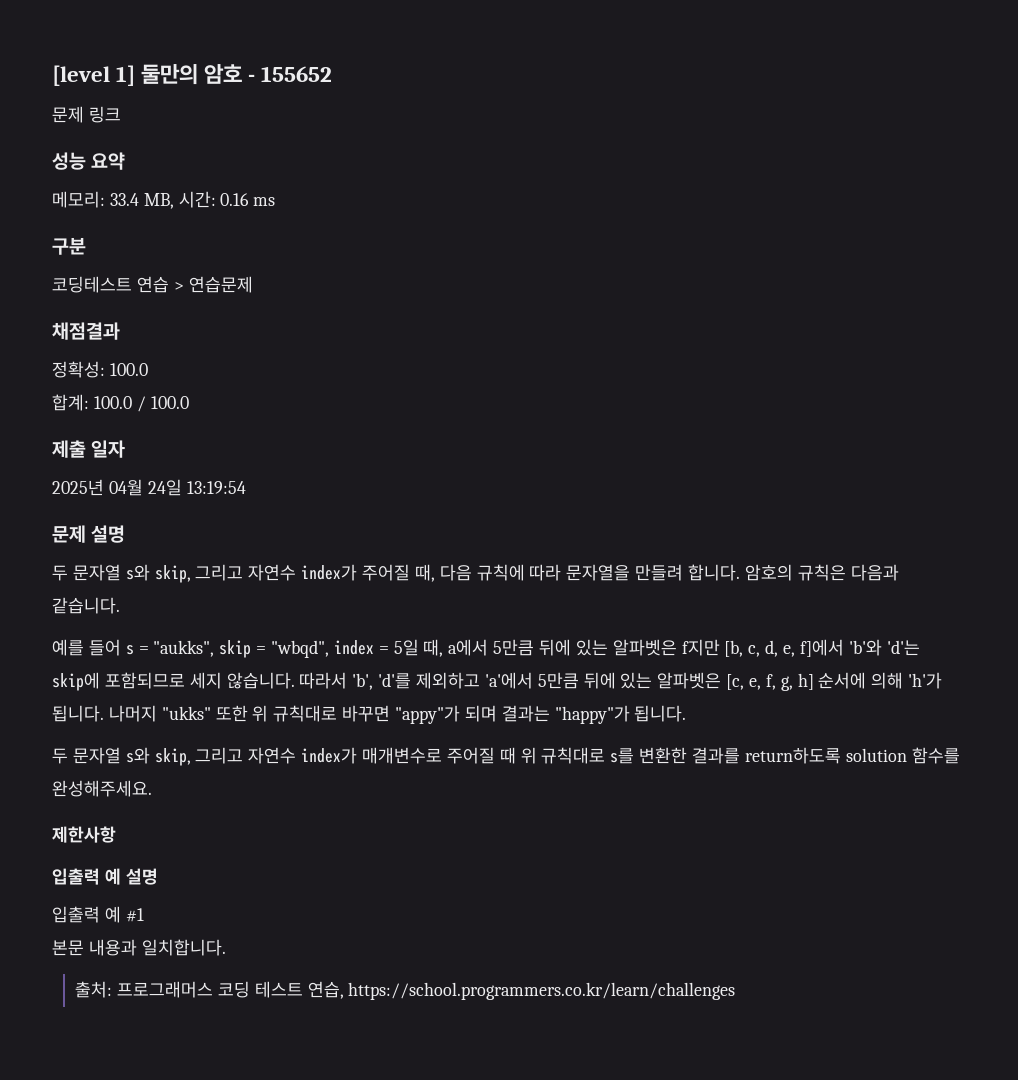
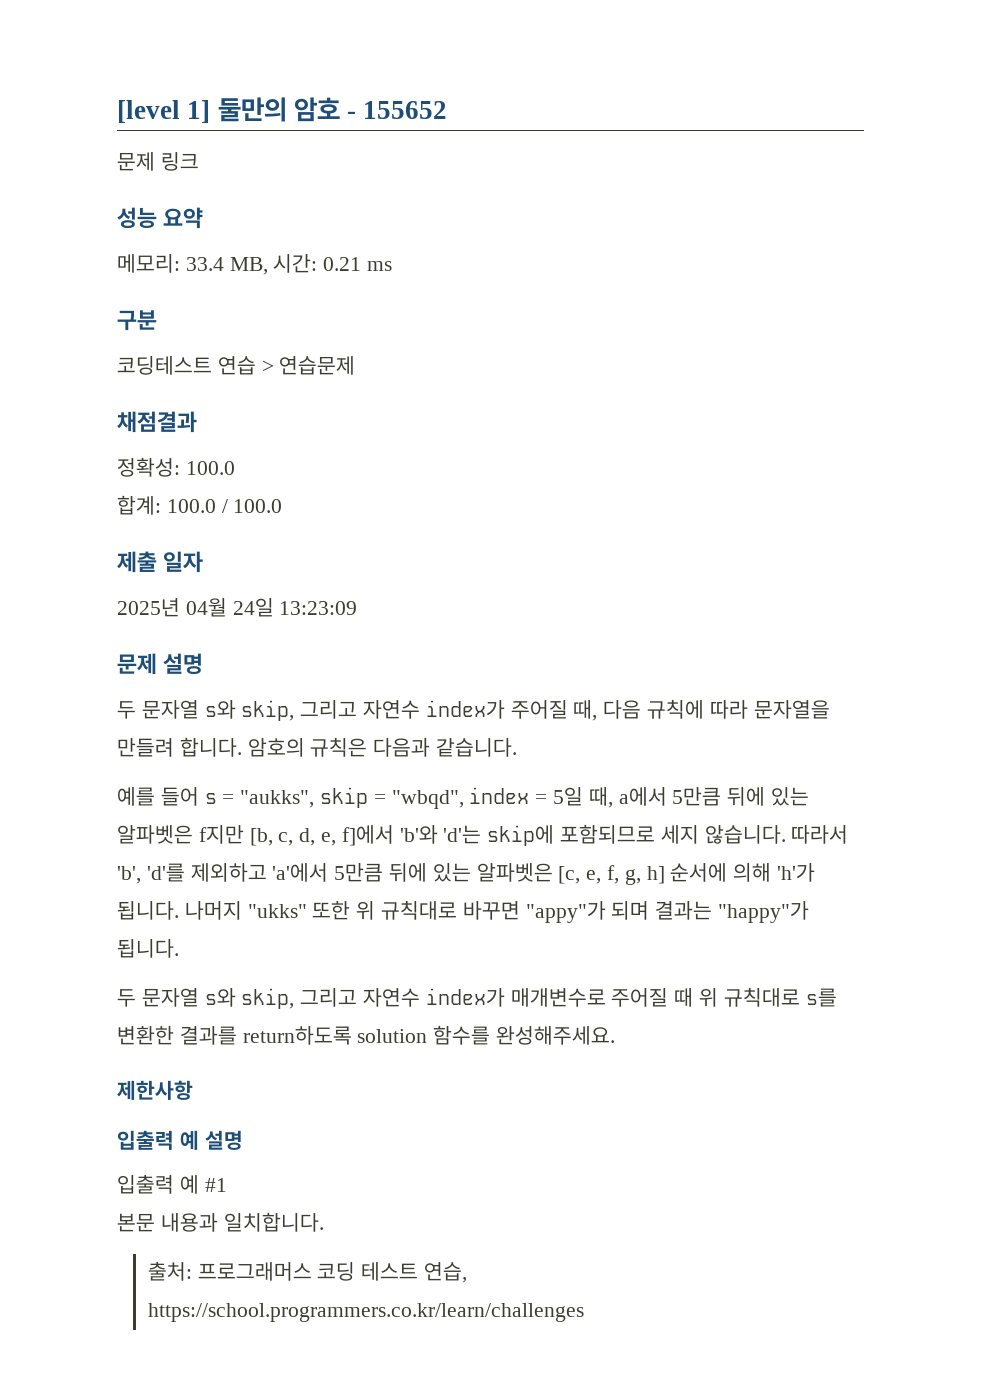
- 메모리: 33.4 MB, 시간: 0.16 ms
+ 메모리: 33.4 MB, 시간: 0.21 ms
- 2025년 04월 24일 13:19:54
+ 2025년 04월 24일 13:23:09

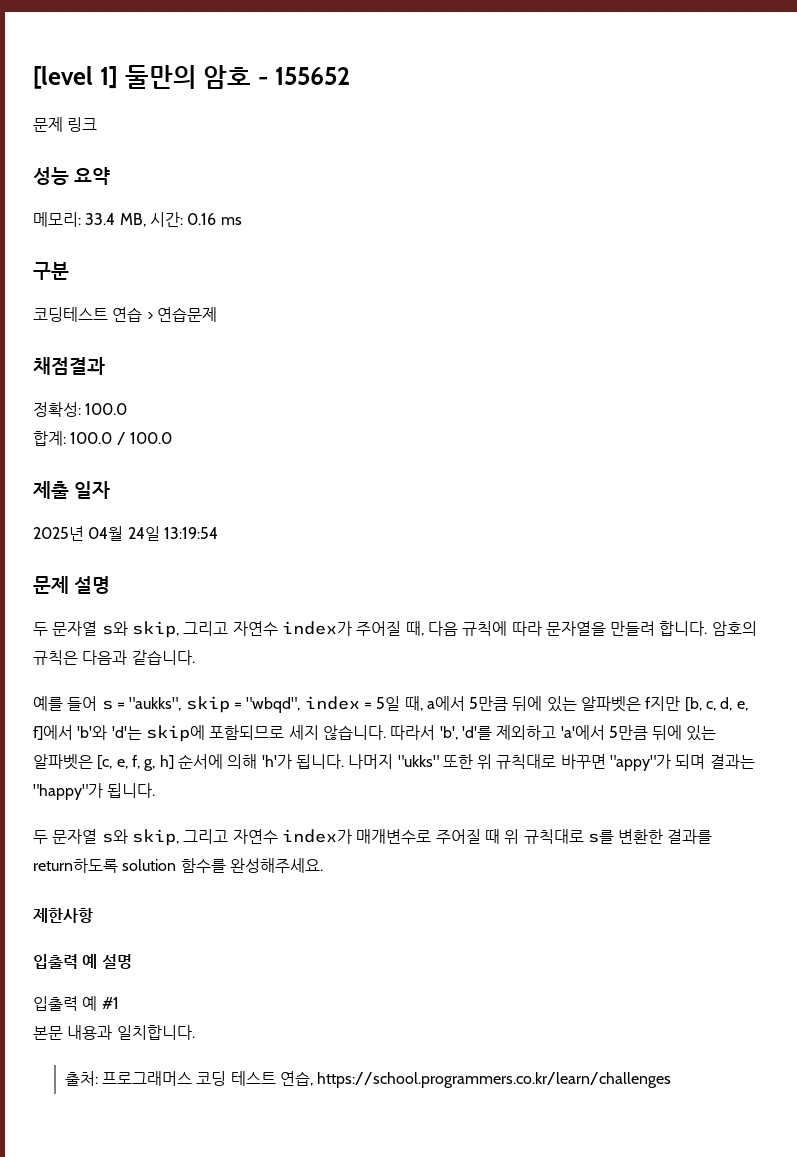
- 메모리: 33.4 MB, 시간: 0.21 ms
+ 메모리: 33.4 MB, 시간: 0.16 ms
- 2025년 04월 24일 13:23:09
+ 2025년 04월 24일 13:19:54

